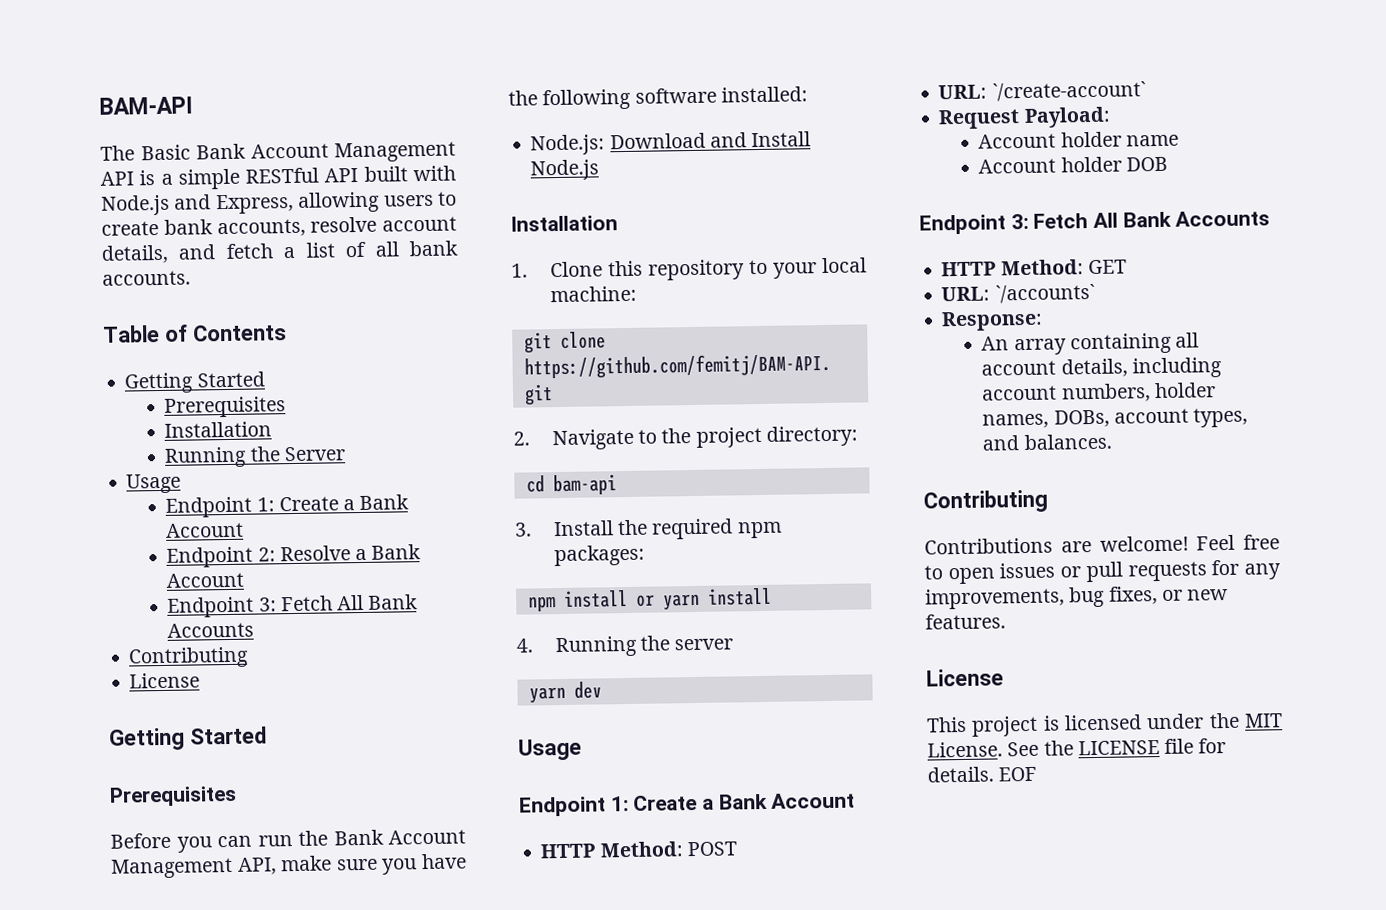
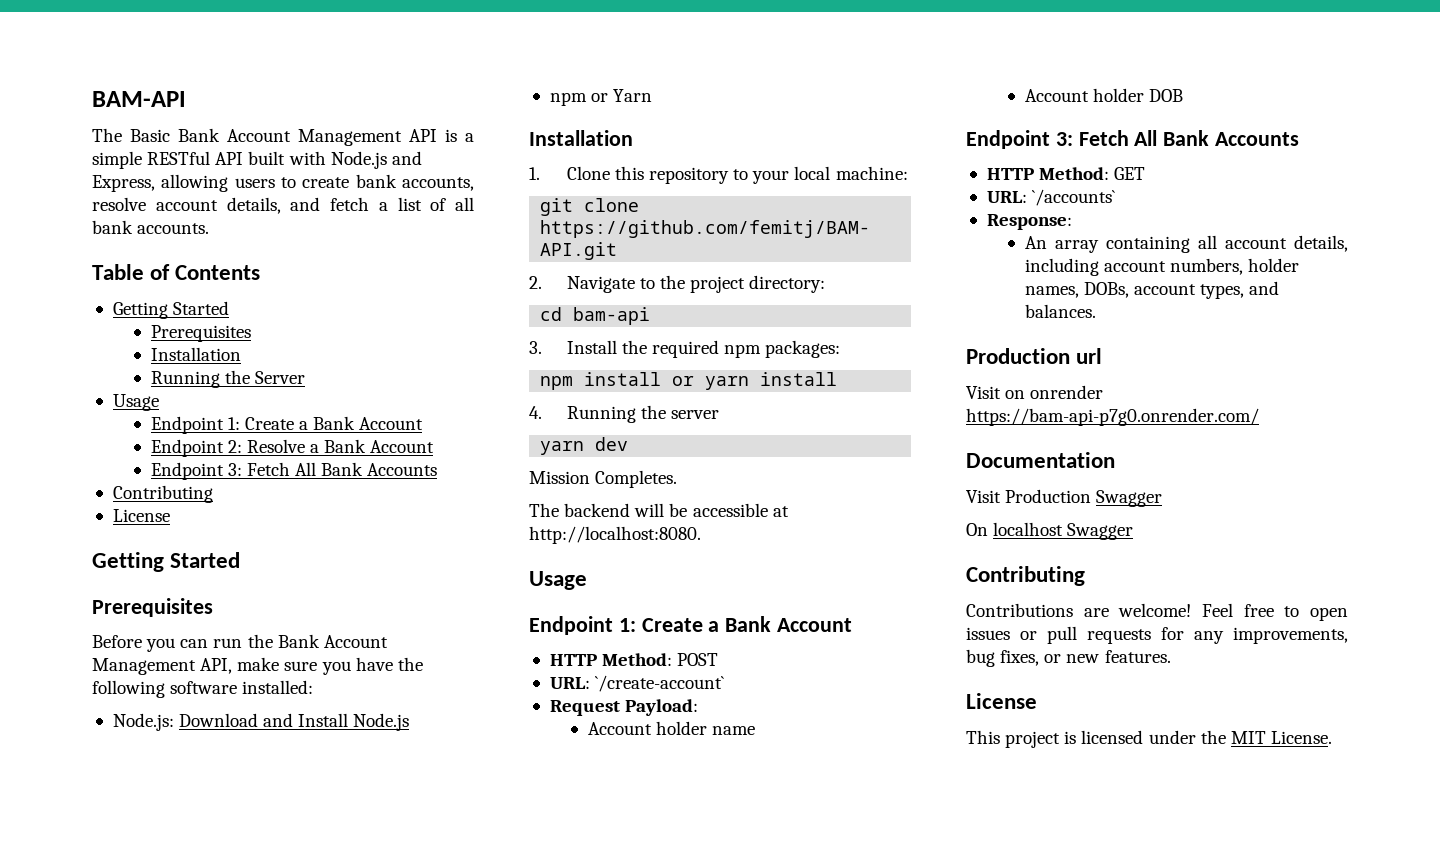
+ npm or Yarn
+ Mission Completes.
+ The backend will be accessible at http://localhost:8080.
+ Production url
+ Visit on onrender https://bam-api-p7g0.onrender.com/
+ Documentation
+ Visit Production Swagger
+ On localhost Swagger
- See the LICENSE file for details. EOF

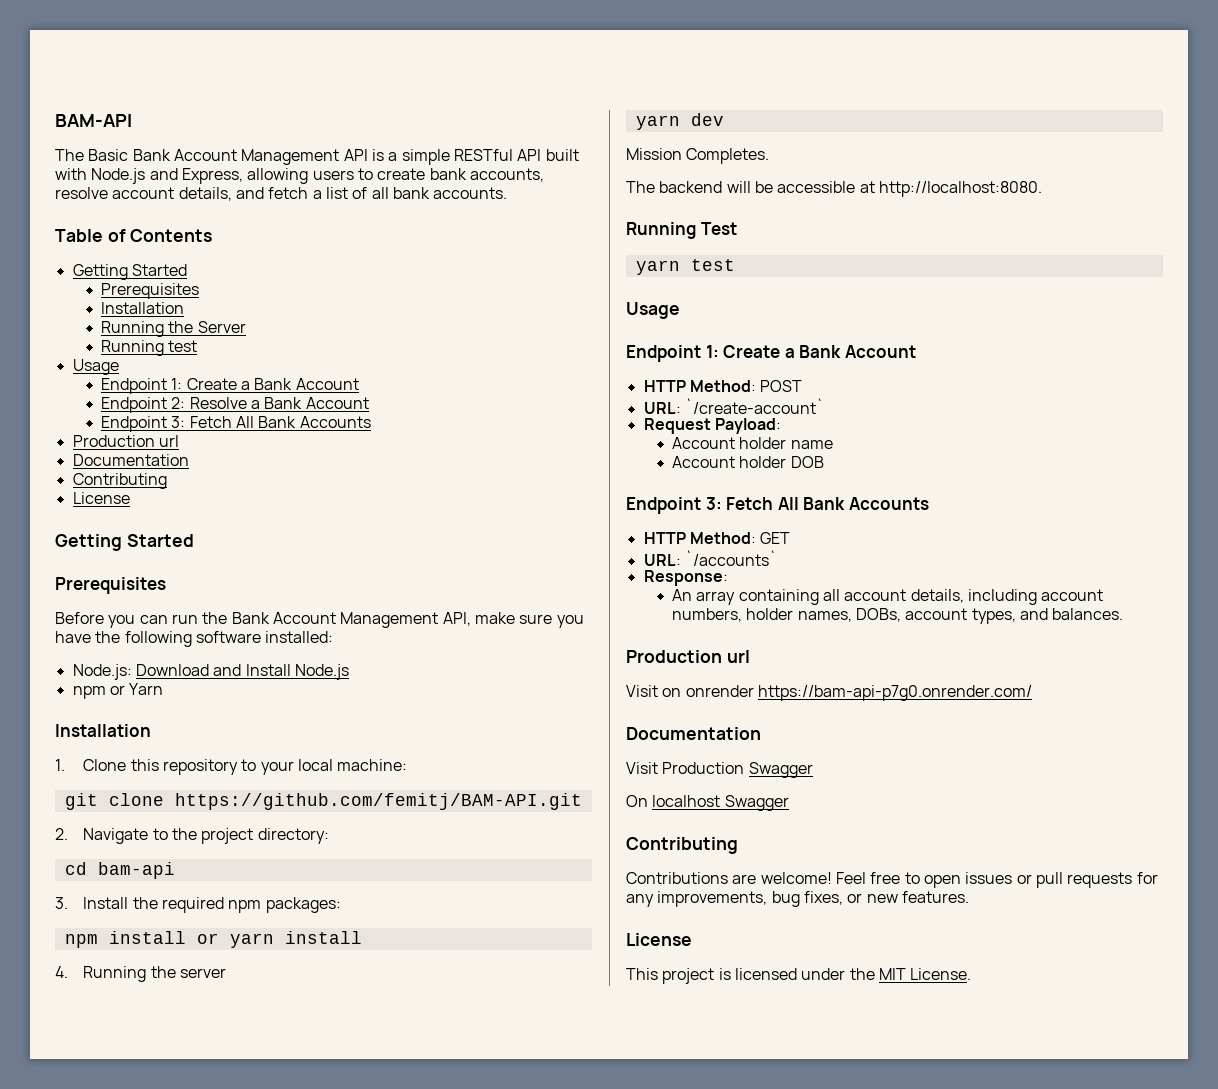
+ Running test
  Endpoint 2: Resolve a Bank Account
  Endpoint 3: Fetch All Bank Accounts
+ Production url
+ Documentation
+ Running Test
+ yarn test

